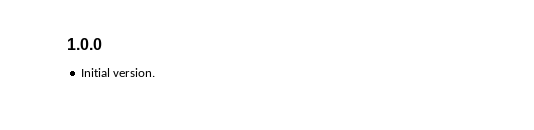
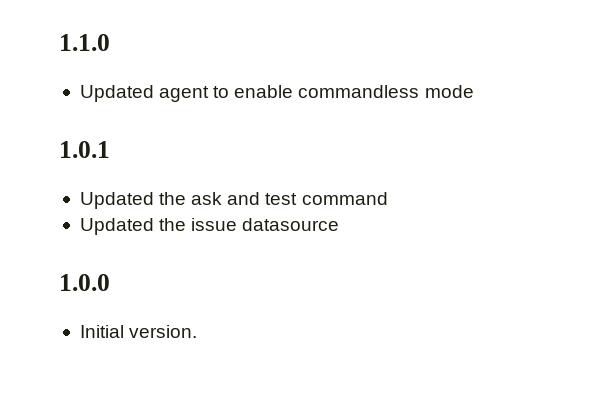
+ 1.1.0
+ Updated agent to enable commandless mode
+ 1.0.1
+ Updated the ask and test command
+ Updated the issue datasource

